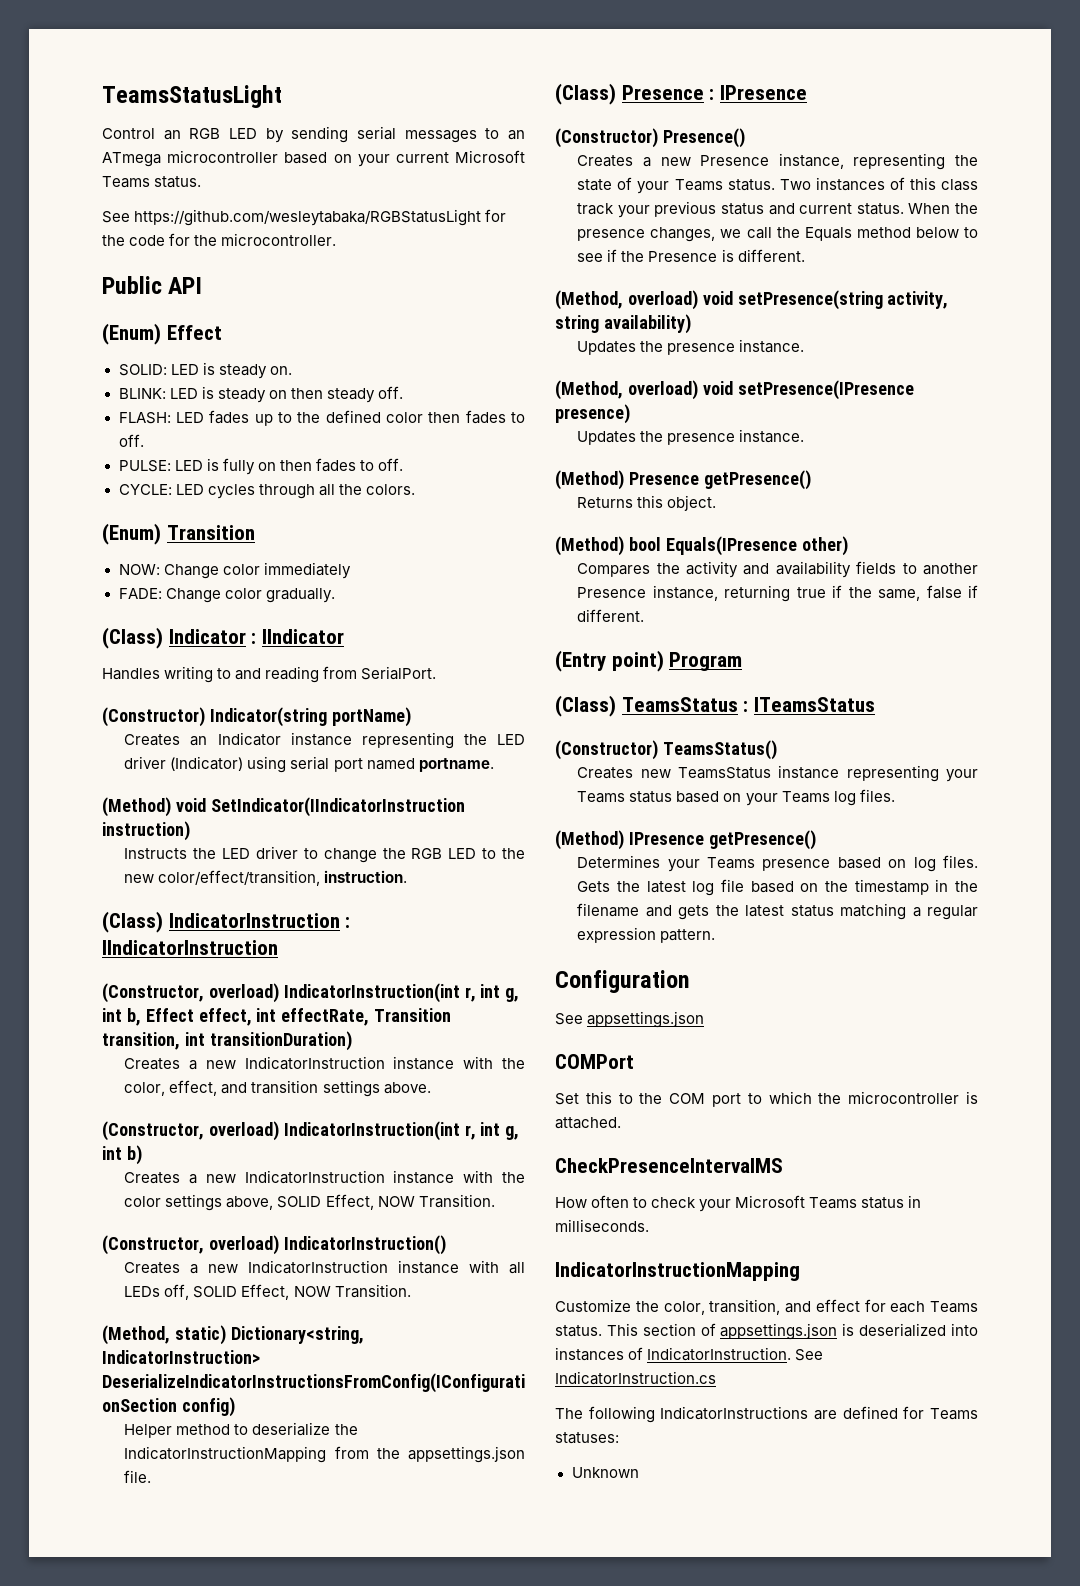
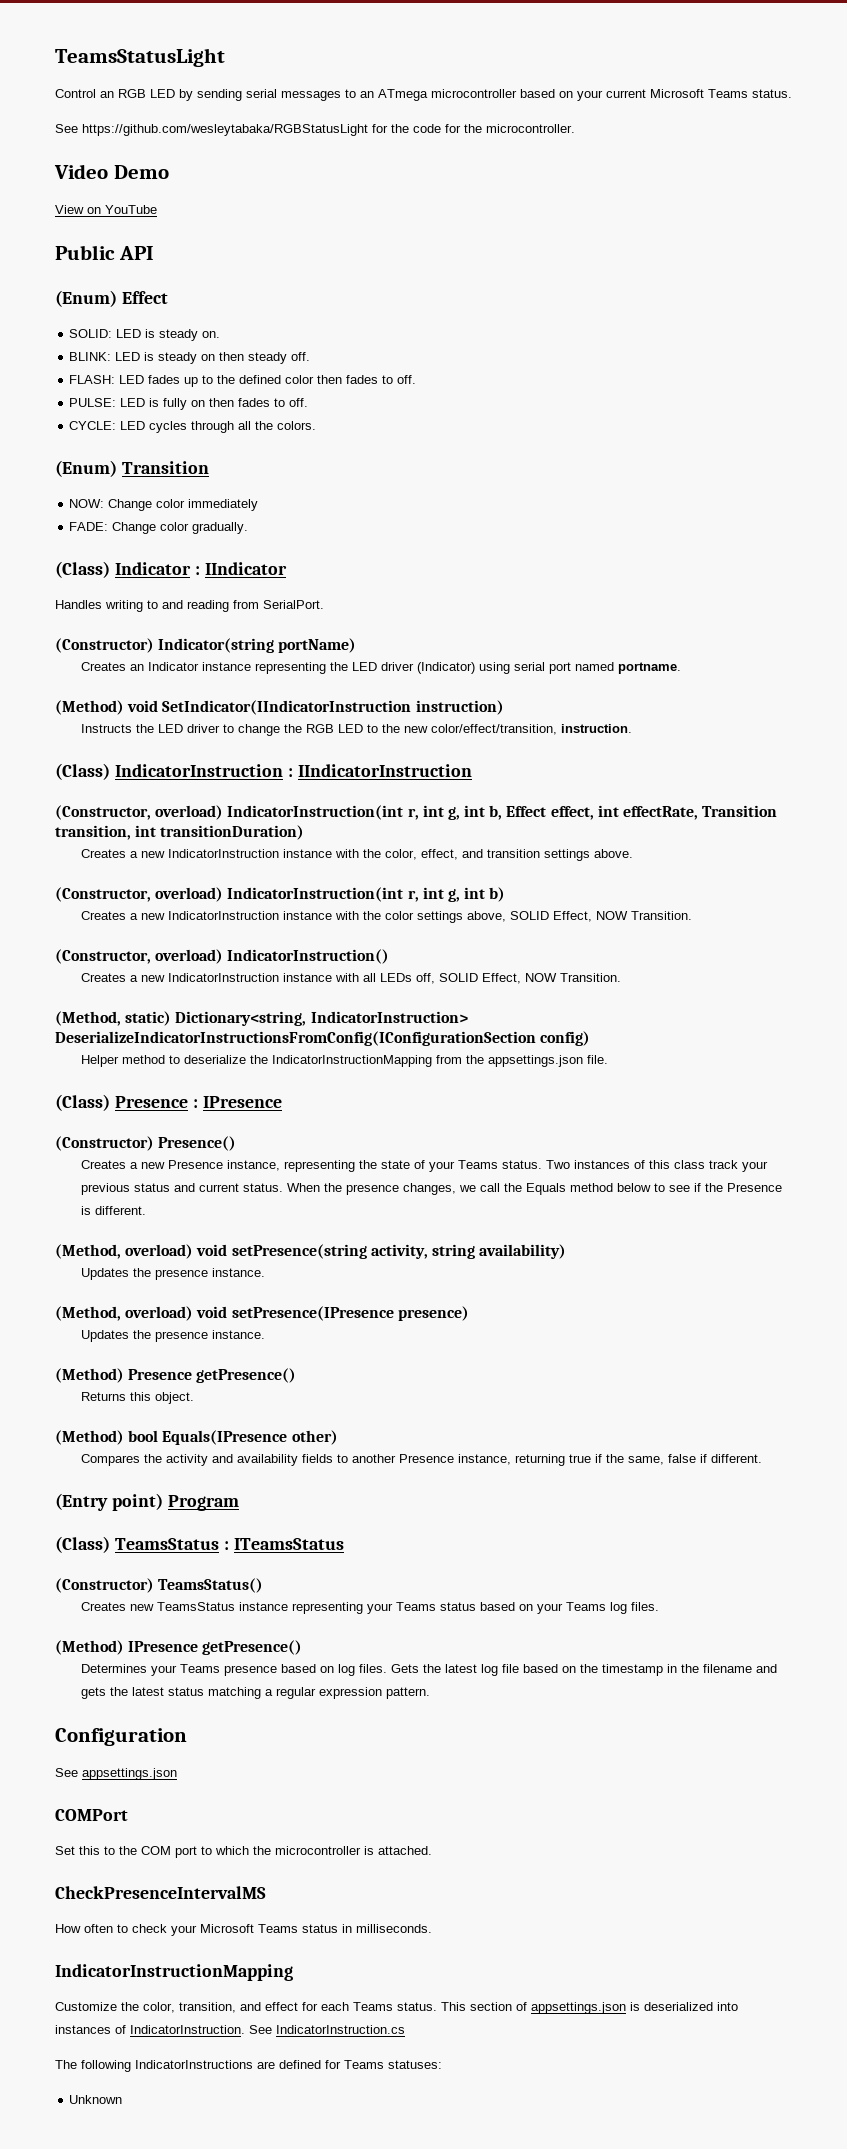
+ Video Demo
+ View on YouTube

